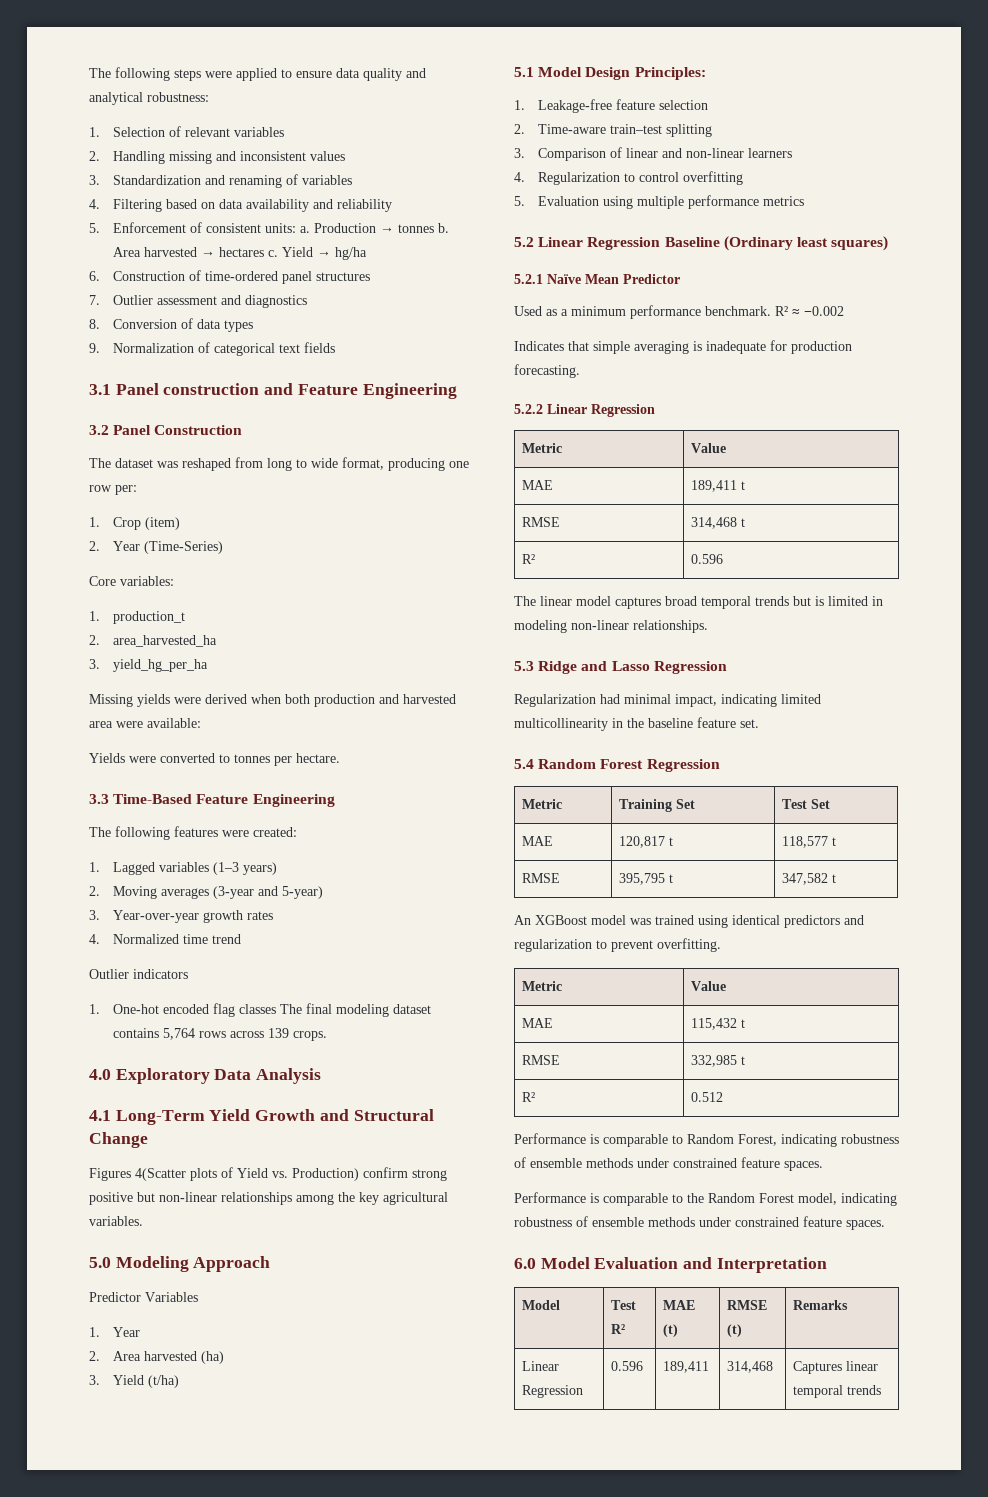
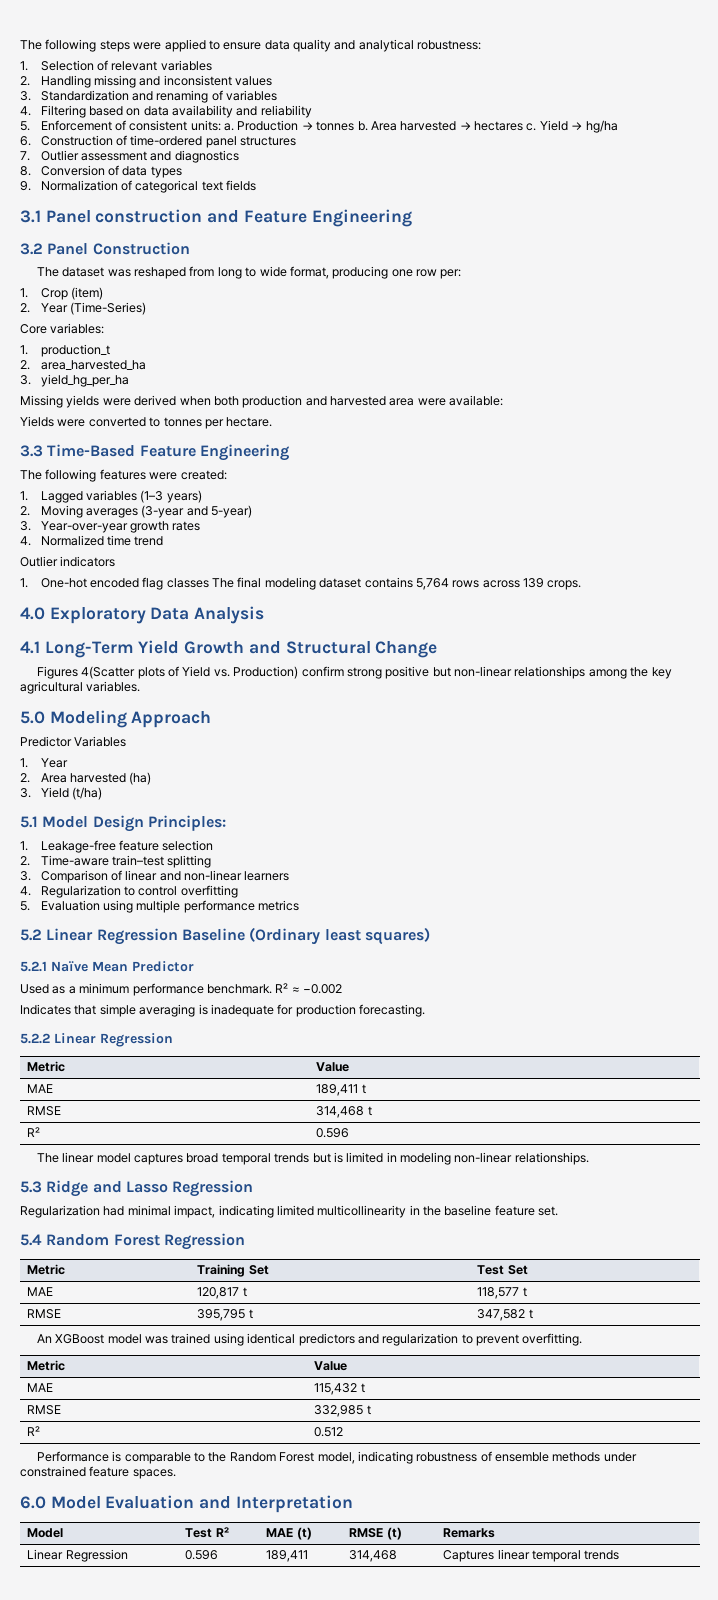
- Performance is comparable to Random Forest, indicating robustness of ensemble methods under constrained feature spaces.

